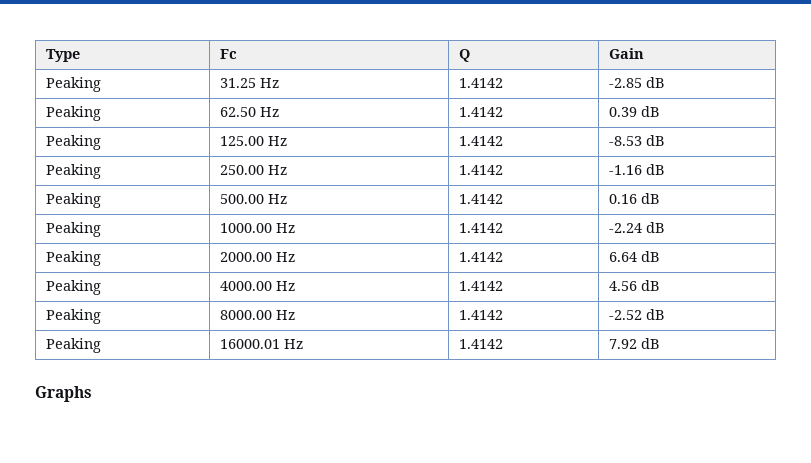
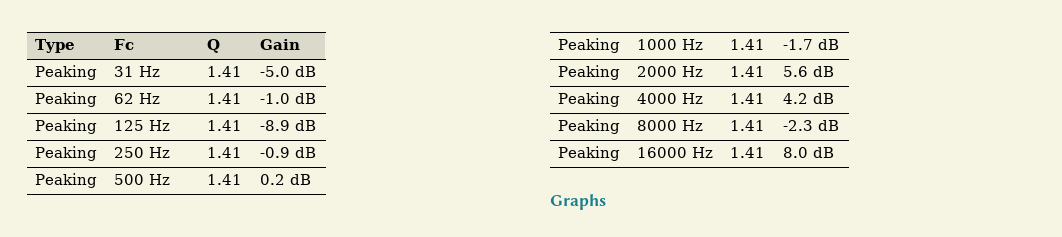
- Peaking | 31.25 Hz | 1.4142 | -2.85 dB
- Peaking | 62.50 Hz | 1.4142 | 0.39 dB
- Peaking | 125.00 Hz | 1.4142 | -8.53 dB
- Peaking | 250.00 Hz | 1.4142 | -1.16 dB
- Peaking | 500.00 Hz | 1.4142 | 0.16 dB
- Peaking | 1000.00 Hz | 1.4142 | -2.24 dB
- Peaking | 2000.00 Hz | 1.4142 | 6.64 dB
- Peaking | 4000.00 Hz | 1.4142 | 4.56 dB
- Peaking | 8000.00 Hz | 1.4142 | -2.52 dB
- Peaking | 16000.01 Hz | 1.4142 | 7.92 dB
+ Peaking | 31 Hz | 1.41 | -5.0 dB
+ Peaking | 62 Hz | 1.41 | -1.0 dB
+ Peaking | 125 Hz | 1.41 | -8.9 dB
+ Peaking | 250 Hz | 1.41 | -0.9 dB
+ Peaking | 500 Hz | 1.41 | 0.2 dB
+ Peaking | 1000 Hz | 1.41 | -1.7 dB
+ Peaking | 2000 Hz | 1.41 | 5.6 dB
+ Peaking | 4000 Hz | 1.41 | 4.2 dB
+ Peaking | 8000 Hz | 1.41 | -2.3 dB
+ Peaking | 16000 Hz | 1.41 | 8.0 dB

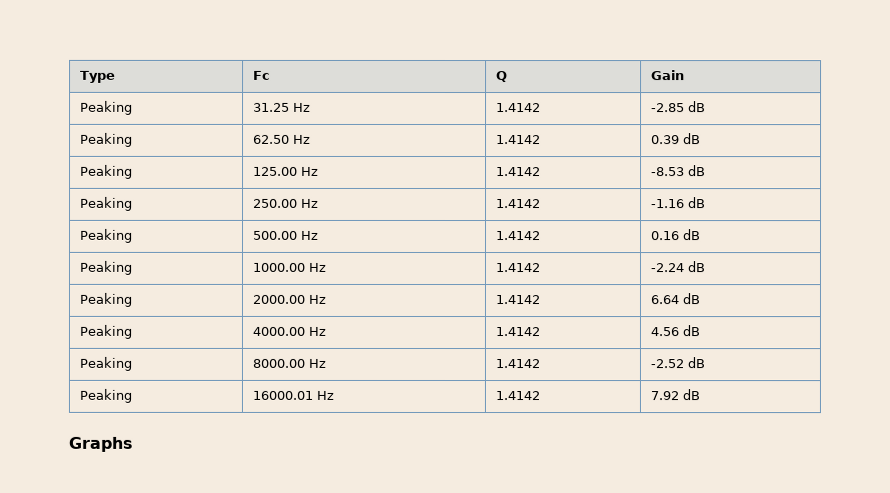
- Peaking | 31 Hz | 1.41 | -5.0 dB
- Peaking | 62 Hz | 1.41 | -1.0 dB
- Peaking | 125 Hz | 1.41 | -8.9 dB
- Peaking | 250 Hz | 1.41 | -0.9 dB
- Peaking | 500 Hz | 1.41 | 0.2 dB
- Peaking | 1000 Hz | 1.41 | -1.7 dB
- Peaking | 2000 Hz | 1.41 | 5.6 dB
- Peaking | 4000 Hz | 1.41 | 4.2 dB
- Peaking | 8000 Hz | 1.41 | -2.3 dB
- Peaking | 16000 Hz | 1.41 | 8.0 dB
+ Peaking | 31.25 Hz | 1.4142 | -2.85 dB
+ Peaking | 62.50 Hz | 1.4142 | 0.39 dB
+ Peaking | 125.00 Hz | 1.4142 | -8.53 dB
+ Peaking | 250.00 Hz | 1.4142 | -1.16 dB
+ Peaking | 500.00 Hz | 1.4142 | 0.16 dB
+ Peaking | 1000.00 Hz | 1.4142 | -2.24 dB
+ Peaking | 2000.00 Hz | 1.4142 | 6.64 dB
+ Peaking | 4000.00 Hz | 1.4142 | 4.56 dB
+ Peaking | 8000.00 Hz | 1.4142 | -2.52 dB
+ Peaking | 16000.01 Hz | 1.4142 | 7.92 dB

